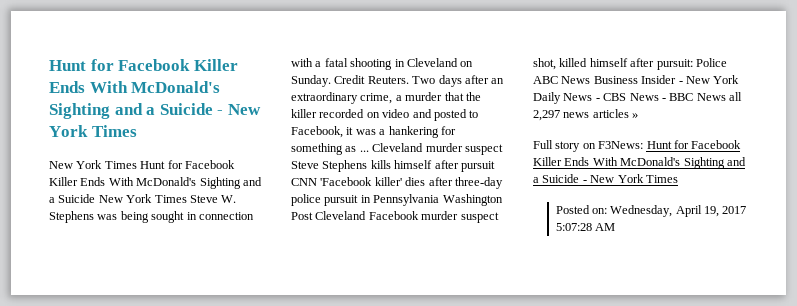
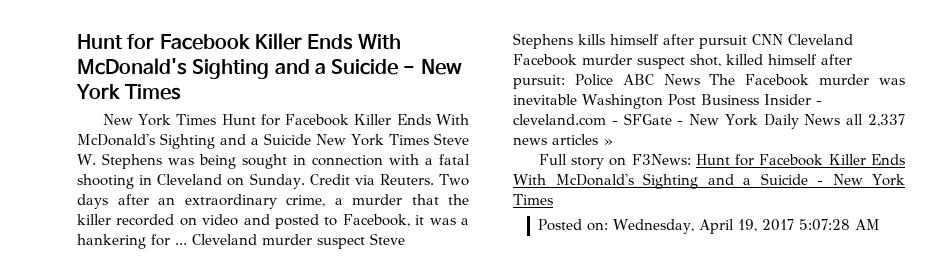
- Credit Reuters.
+ Credit via Reuters.
- Two days after an extraordinary crime, a murder that the killer recorded on video and posted to Facebook, it was a hankering for something as ...
+ Two days after an extraordinary crime, a murder that the killer recorded on video and posted to Facebook, it was a hankering for ...
- Cleveland murder suspect Steve Stephens kills himself after pursuit CNN 'Facebook killer' dies after three-day police pursuit in Pennsylvania Washington Post Cleveland Facebook murder suspect shot, killed himself after pursuit: Police ABC News Business Insider - New York Daily News - CBS News - BBC News all 2,297 news articles »
+ Cleveland murder suspect Steve Stephens kills himself after pursuit CNN Cleveland Facebook murder suspect shot, killed himself after pursuit: Police ABC News The Facebook murder was inevitable Washington Post Business Insider - cleveland.com - SFGate - New York Daily News all 2,337 news articles »

